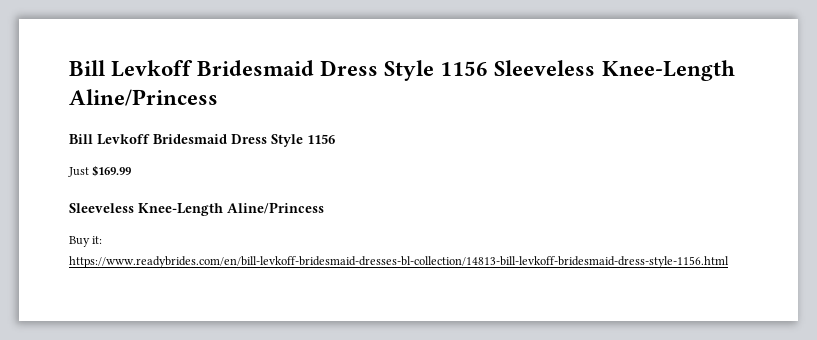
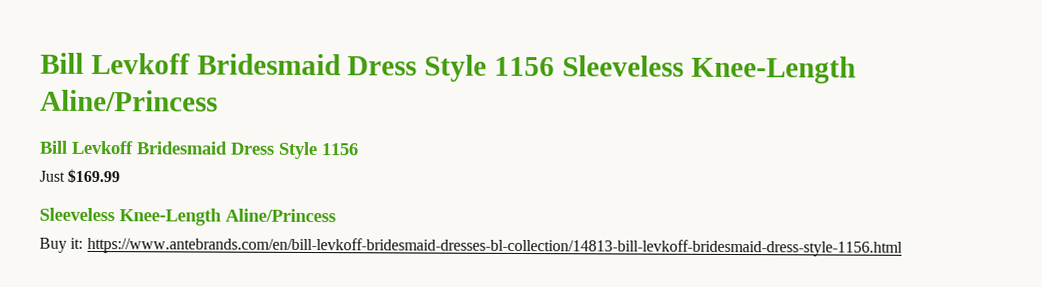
- Buy it: https://www.readybrides.com/en/bill-levkoff-bridesmaid-dresses-bl-collection/14813-bill-levkoff-bridesmaid-dress-style-1156.html
+ Buy it: https://www.antebrands.com/en/bill-levkoff-bridesmaid-dresses-bl-collection/14813-bill-levkoff-bridesmaid-dress-style-1156.html

